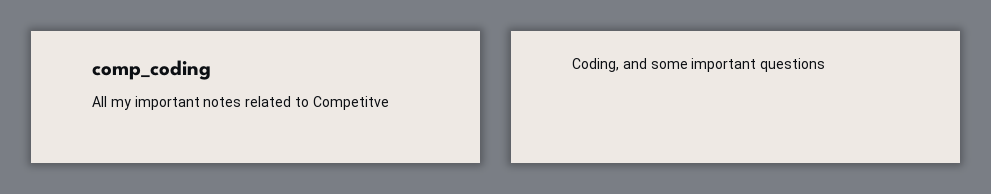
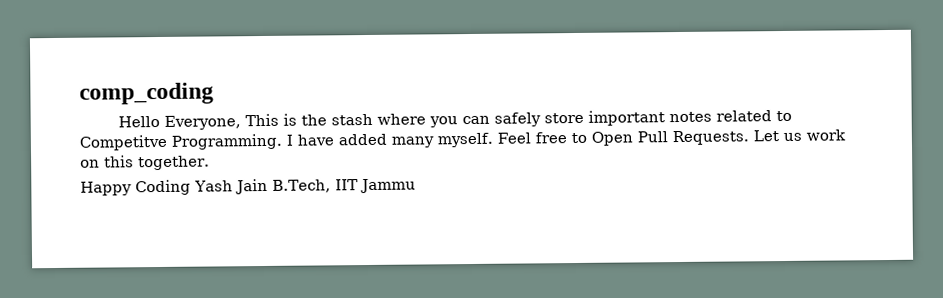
- All my important notes related to Competitve Coding, and some important questions
+ Hello Everyone, This is the stash where you can safely store important notes related to Competitve Programming. I have added many myself. Feel free to Open Pull Requests. Let us work on this together.
+ Happy Coding Yash Jain B.Tech, IIT Jammu

